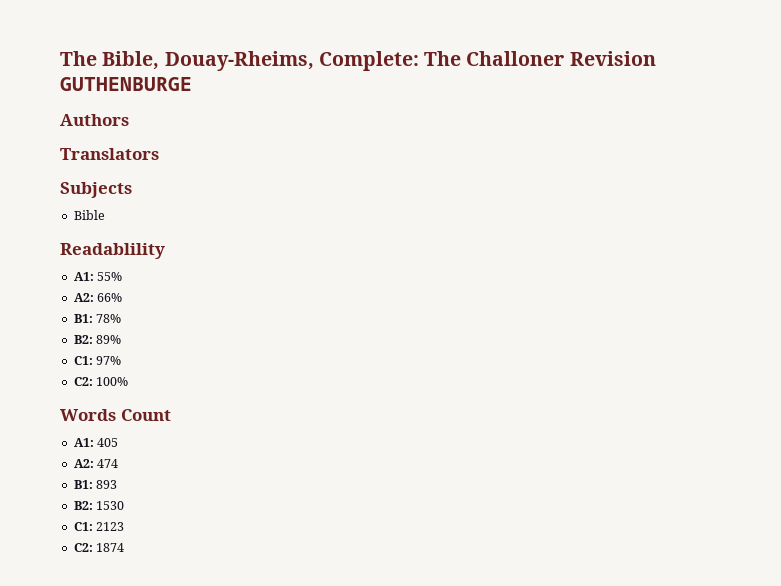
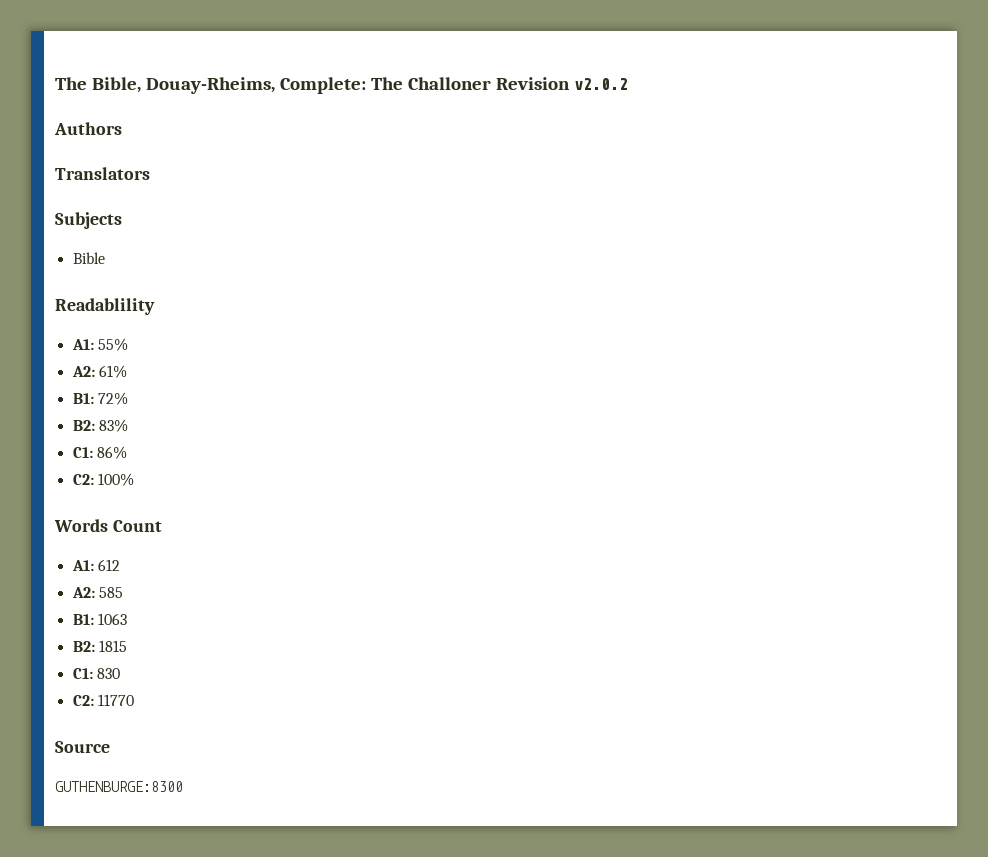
- The Bible, Douay-Rheims, Complete: The Challoner Revision GUTHENBURGE
+ The Bible, Douay-Rheims, Complete: The Challoner Revision v2.0.2
- A2: 66%
- B1: 78%
- B2: 89%
- C1: 97%
+ A2: 61%
+ B1: 72%
+ B2: 83%
+ C1: 86%
- A1: 405
- A2: 474
- B1: 893
- B2: 1530
- C1: 2123
- C2: 1874
+ A1: 612
+ A2: 585
+ B1: 1063
+ B2: 1815
+ C1: 830
+ C2: 11770
+ Source
+ GUTHENBURGE:8300

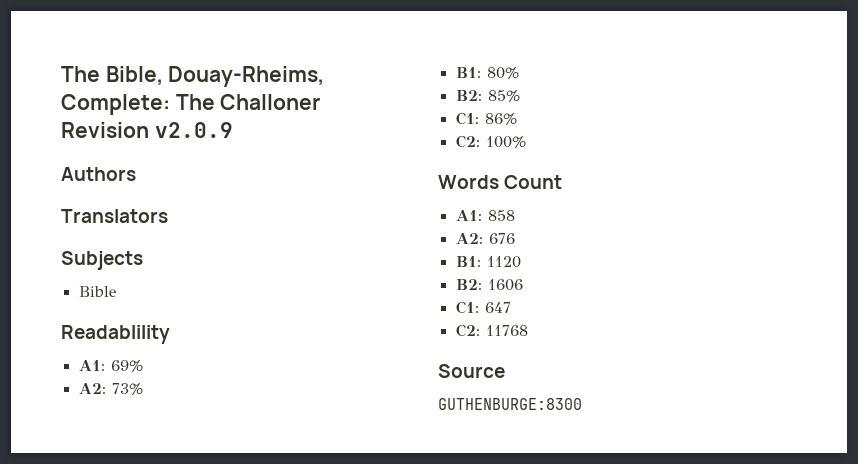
- The Bible, Douay-Rheims, Complete: The Challoner Revision v2.0.2
+ The Bible, Douay-Rheims, Complete: The Challoner Revision v2.0.9
- A1: 55%
- A2: 61%
- B1: 72%
- B2: 83%
+ A1: 69%
+ A2: 73%
+ B1: 80%
+ B2: 85%
- A1: 612
- A2: 585
- B1: 1063
- B2: 1815
- C1: 830
- C2: 11770
+ A1: 858
+ A2: 676
+ B1: 1120
+ B2: 1606
+ C1: 647
+ C2: 11768

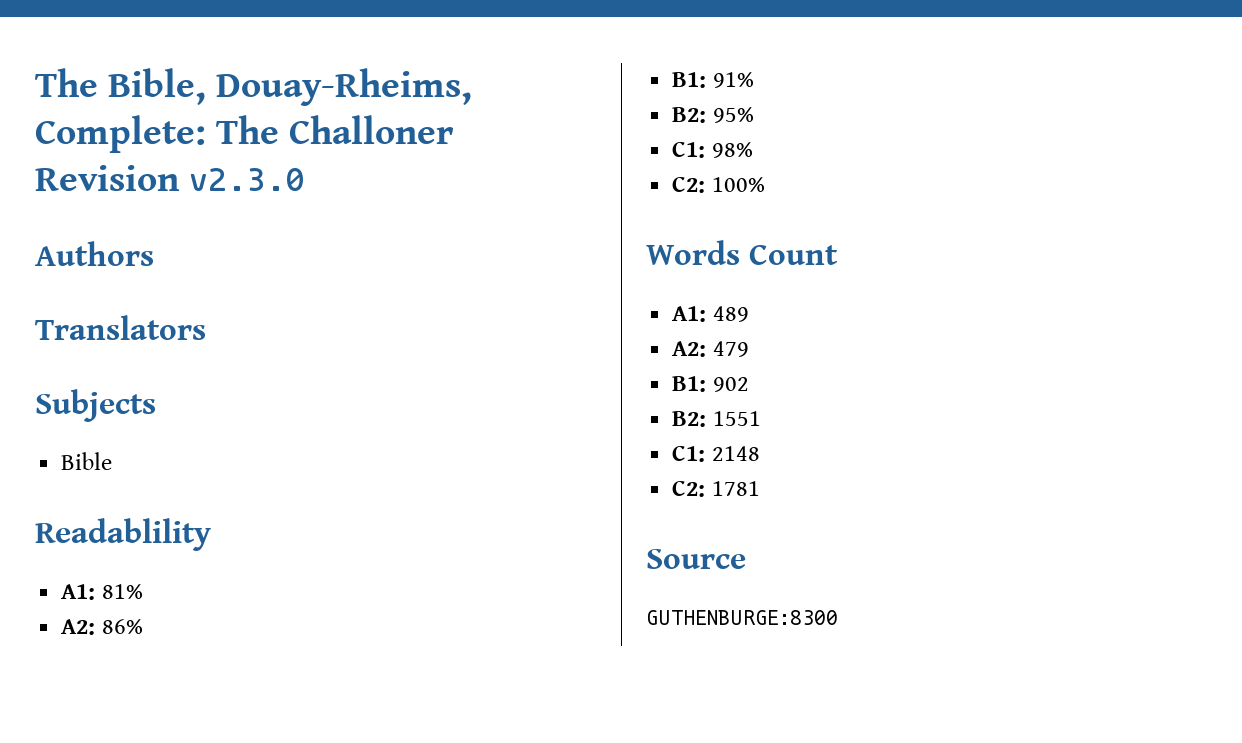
- The Bible, Douay-Rheims, Complete: The Challoner Revision v2.0.9
+ The Bible, Douay-Rheims, Complete: The Challoner Revision v2.3.0
- A1: 69%
- A2: 73%
- B1: 80%
- B2: 85%
- C1: 86%
+ A1: 81%
+ A2: 86%
+ B1: 91%
+ B2: 95%
+ C1: 98%
- A1: 858
- A2: 676
- B1: 1120
- B2: 1606
- C1: 647
- C2: 11768
+ A1: 489
+ A2: 479
+ B1: 902
+ B2: 1551
+ C1: 2148
+ C2: 1781

